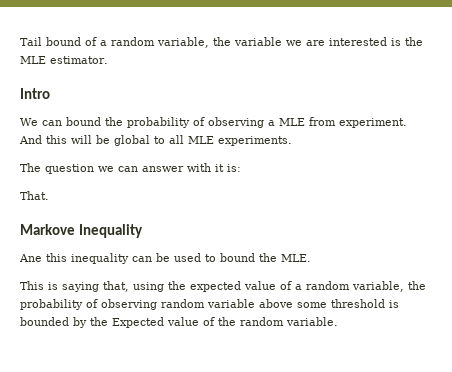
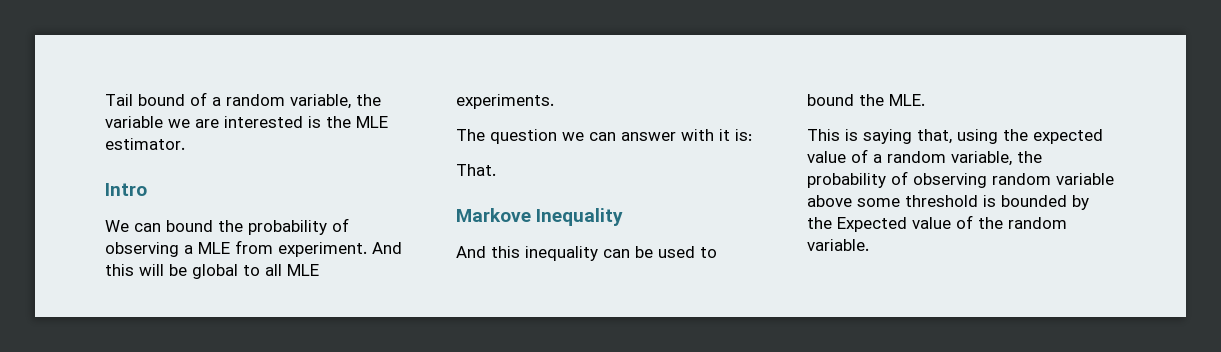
- Ane this inequality can be used to bound the MLE.
+ And this inequality can be used to bound the MLE.

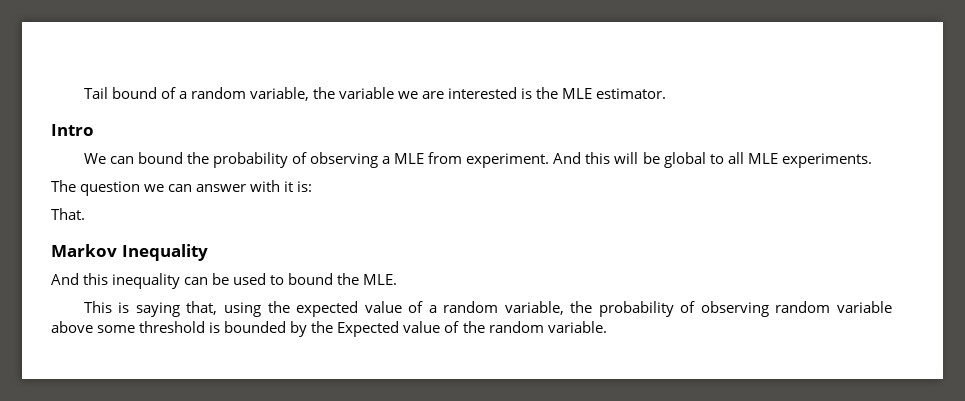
- Markove Inequality
+ Markov Inequality

